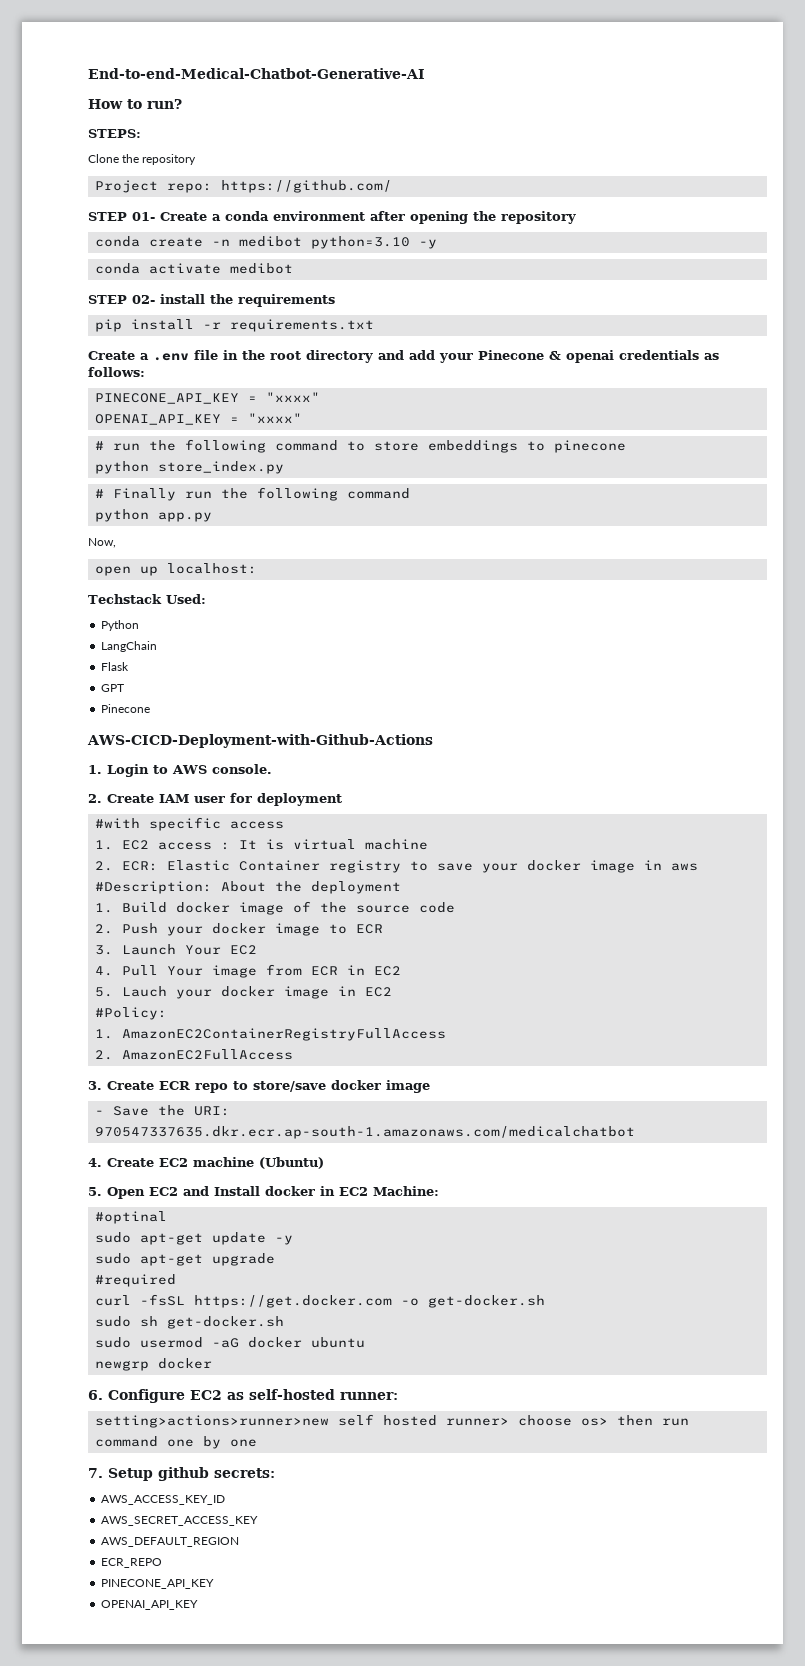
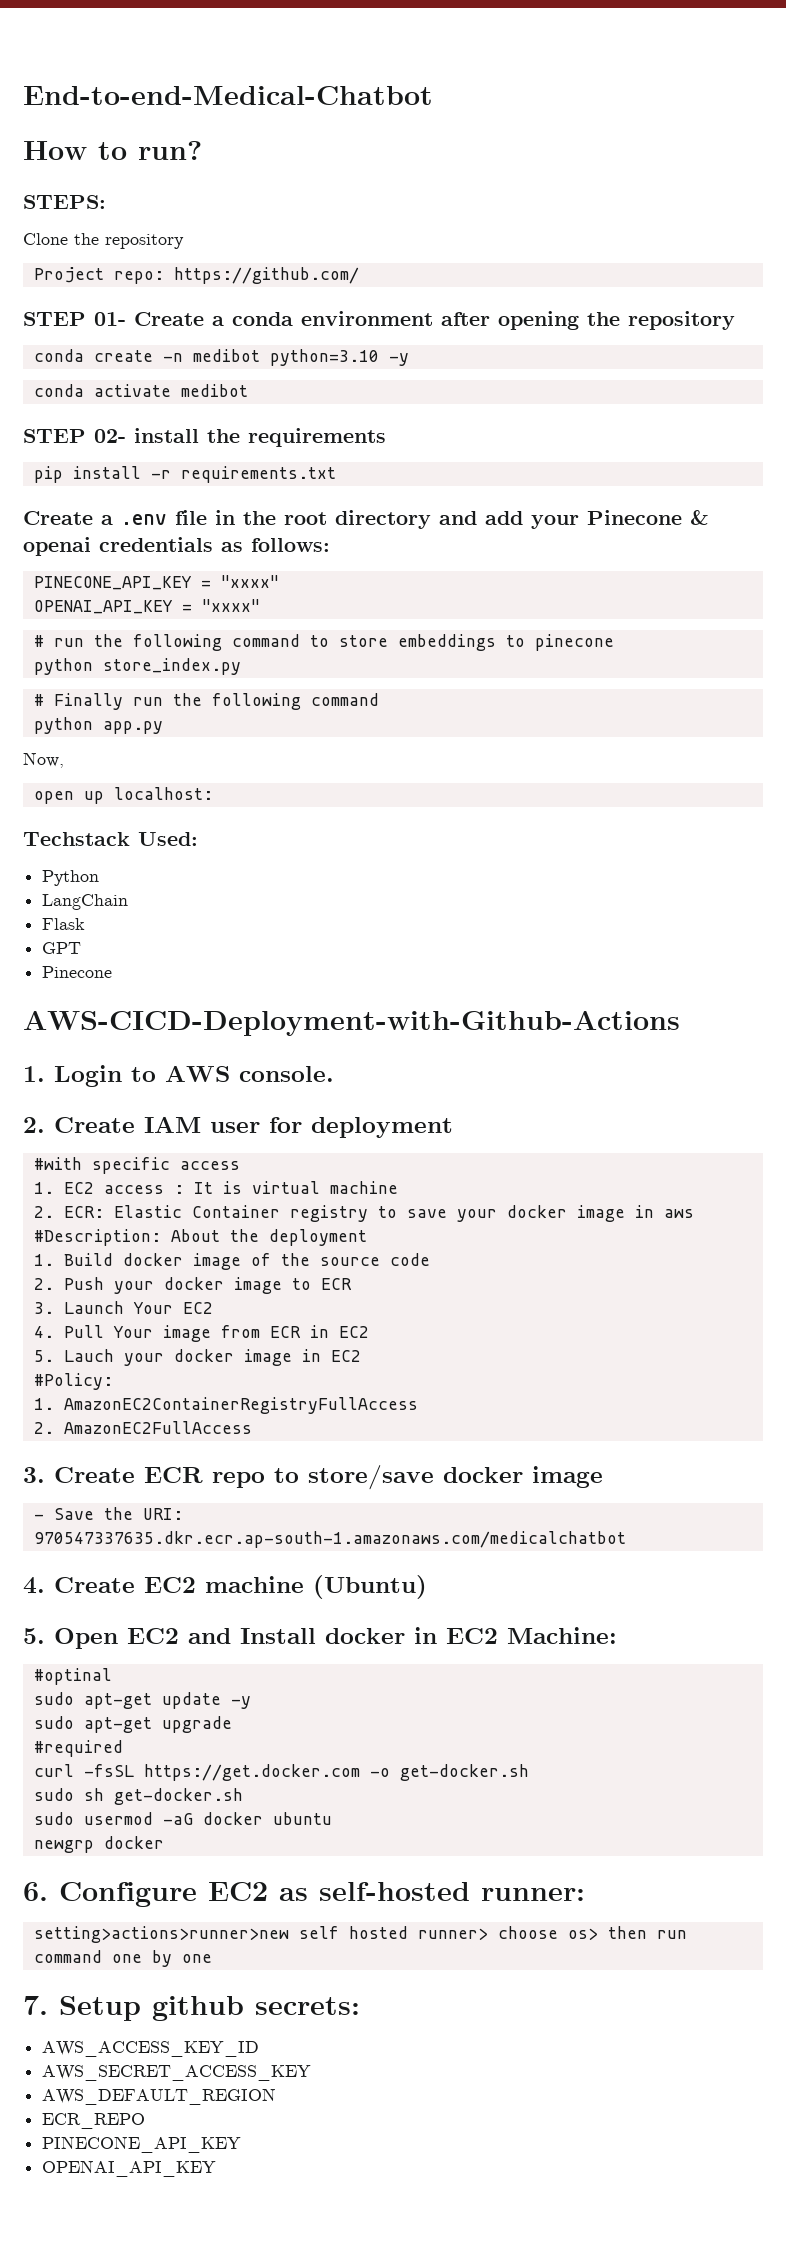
- End-to-end-Medical-Chatbot-Generative-AI
+ End-to-end-Medical-Chatbot

